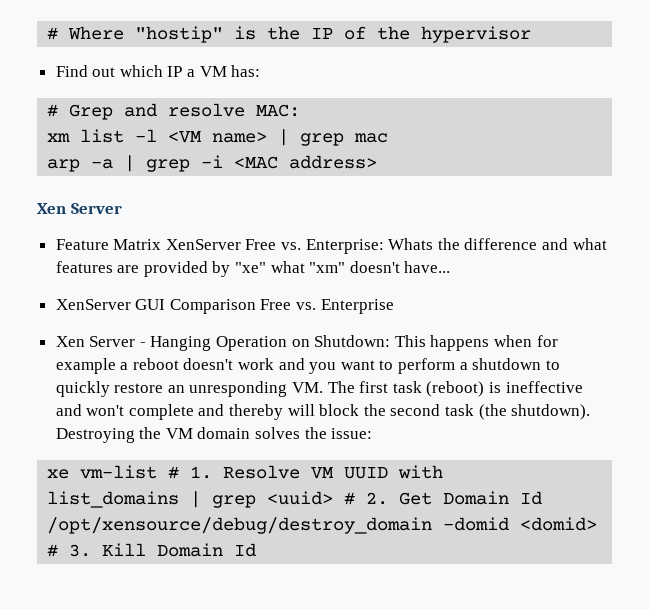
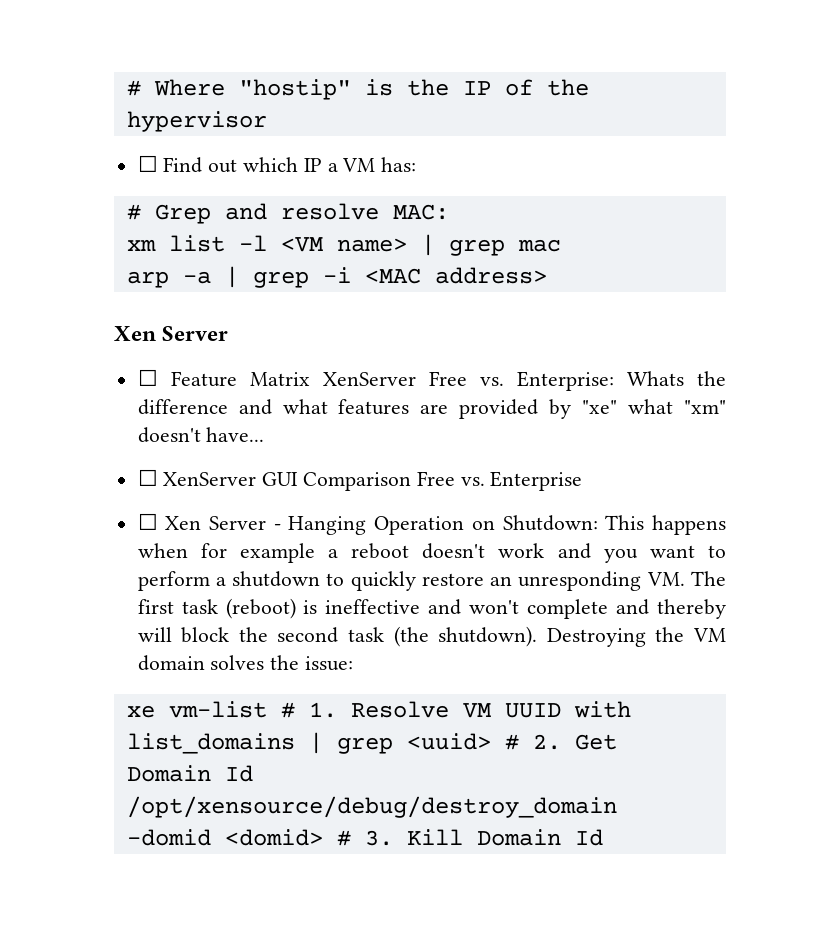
- Find out which IP a VM has:
+ ☐ Find out which IP a VM has:
- Feature Matrix XenServer Free vs. Enterprise: Whats the difference and what features are provided by "xe" what "xm" doesn't have...
+ ☐ Feature Matrix XenServer Free vs. Enterprise: Whats the difference and what features are provided by "xe" what "xm" doesn't have...
- XenServer GUI Comparison Free vs. Enterprise
+ ☐ XenServer GUI Comparison Free vs. Enterprise
- Xen Server - Hanging Operation on Shutdown: This happens when for example a reboot doesn't work and you want to perform a shutdown to quickly restore an unresponding VM. The first task (reboot) is ineffective and won't complete and thereby will block the second task (the shutdown).
+ ☐ Xen Server - Hanging Operation on Shutdown: This happens when for example a reboot doesn't work and you want to perform a shutdown to quickly restore an unresponding VM. The first task (reboot) is ineffective and won't complete and thereby will block the second task (the shutdown).

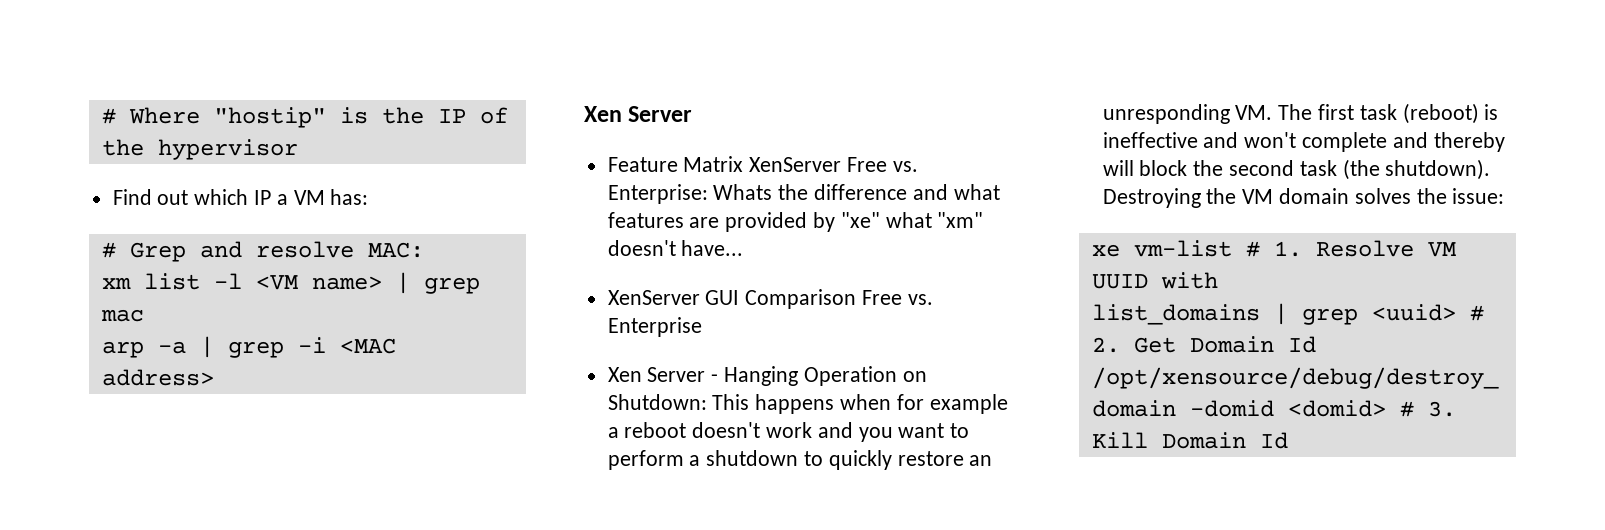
- ☐ Find out which IP a VM has:
+ Find out which IP a VM has:
- ☐ Feature Matrix XenServer Free vs. Enterprise: Whats the difference and what features are provided by "xe" what "xm" doesn't have...
+ Feature Matrix XenServer Free vs. Enterprise: Whats the difference and what features are provided by "xe" what "xm" doesn't have...
- ☐ XenServer GUI Comparison Free vs. Enterprise
+ XenServer GUI Comparison Free vs. Enterprise
- ☐ Xen Server - Hanging Operation on Shutdown: This happens when for example a reboot doesn't work and you want to perform a shutdown to quickly restore an unresponding VM. The first task (reboot) is ineffective and won't complete and thereby will block the second task (the shutdown).
+ Xen Server - Hanging Operation on Shutdown: This happens when for example a reboot doesn't work and you want to perform a shutdown to quickly restore an unresponding VM. The first task (reboot) is ineffective and won't complete and thereby will block the second task (the shutdown).

